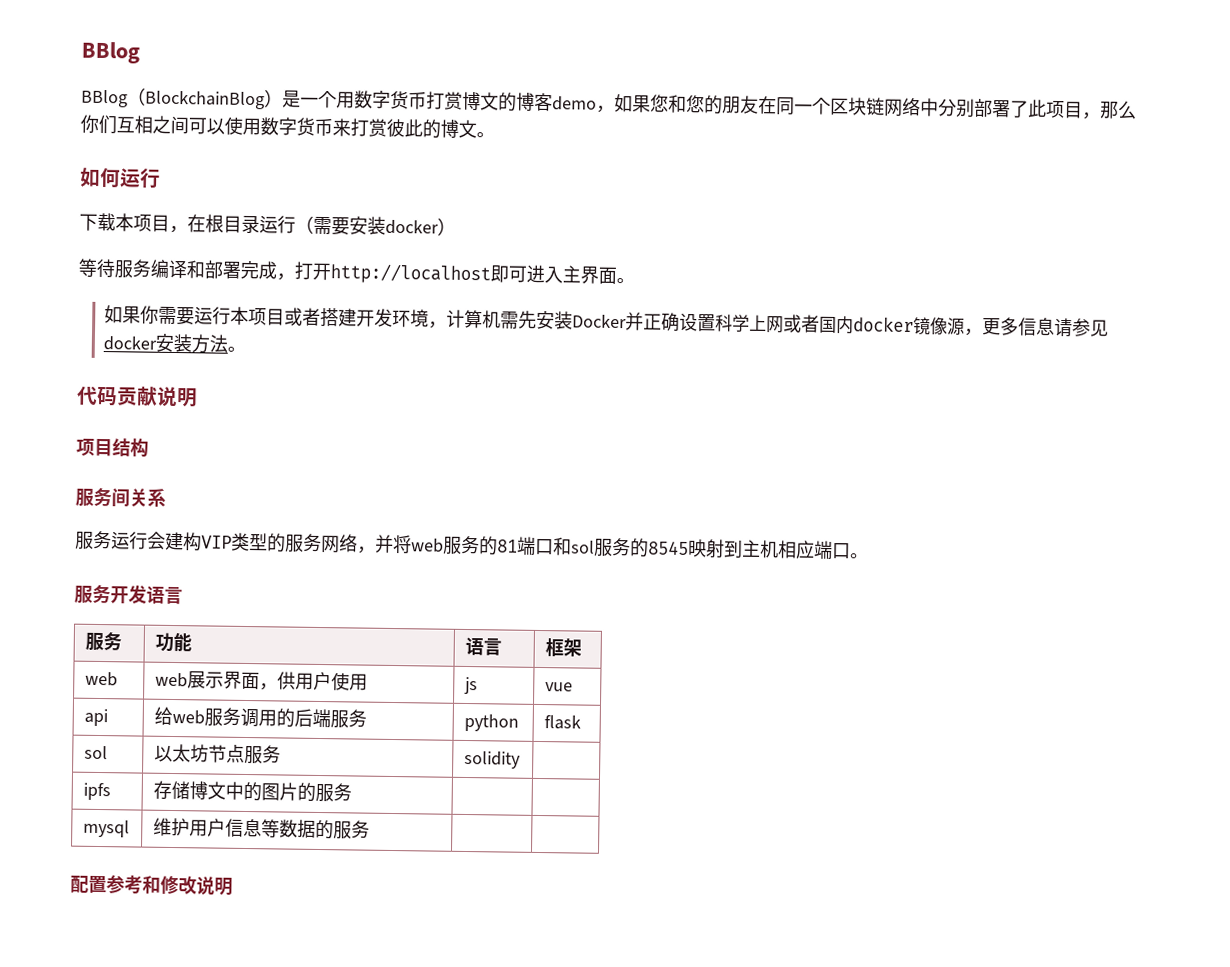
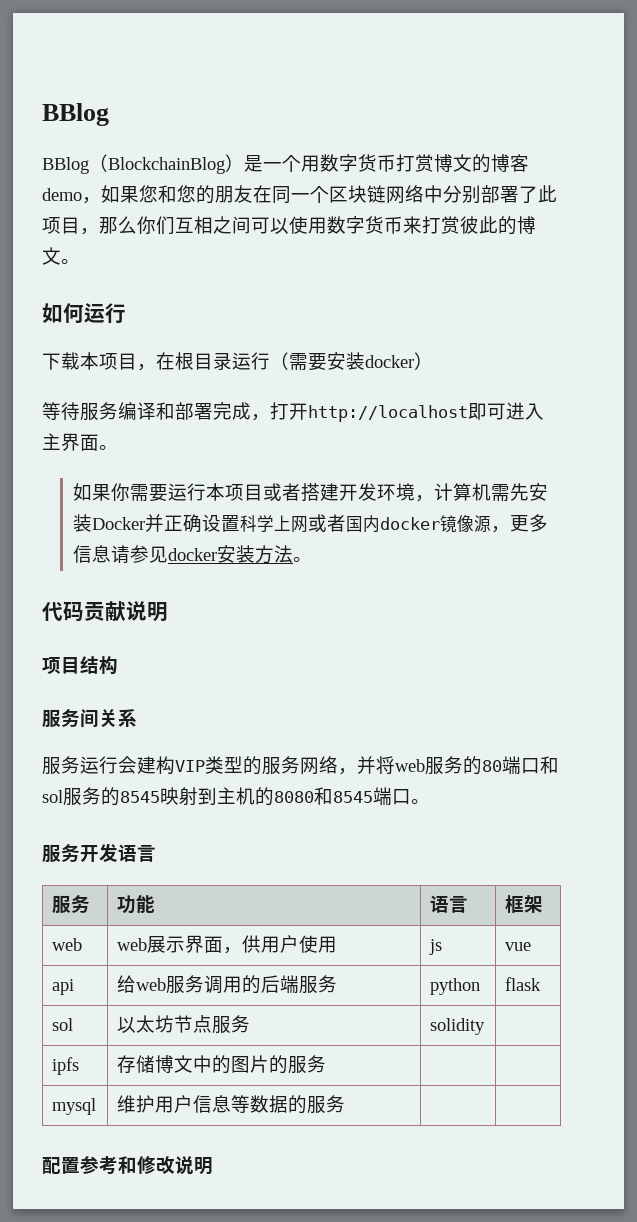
- 服务运行会建构VIP类型的服务网络，并将web服务的81端口和sol服务的8545映射到主机相应端口。
+ 服务运行会建构VIP类型的服务网络，并将web服务的80端口和sol服务的8545映射到主机的8080和8545端口。

